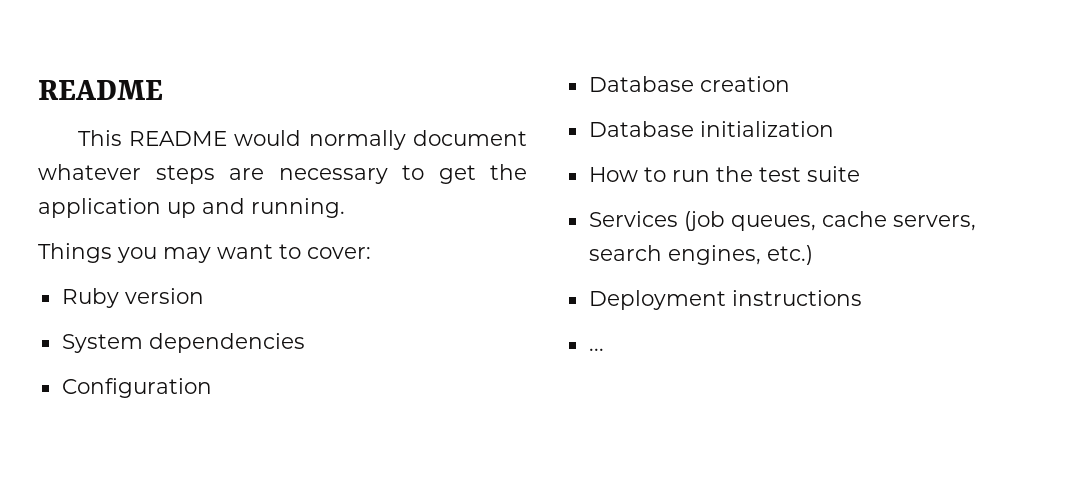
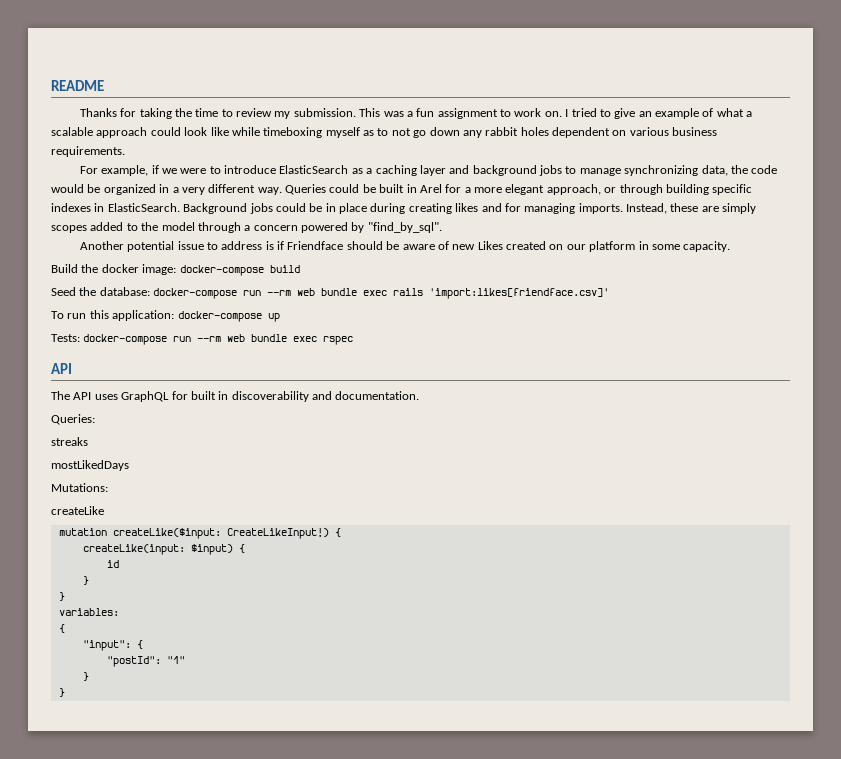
- This README would normally document whatever steps are necessary to get the application up and running.
- Things you may want to cover:
- Ruby version
- System dependencies
- Configuration
- Database creation
- Database initialization
- How to run the test suite
- Services (job queues, cache servers, search engines, etc.)
- Deployment instructions
- ...
+ Thanks for taking the time to review my submission. This was a fun assignment to work on. I tried to give an example of what a scalable approach could look like while timeboxing myself as to not go down any rabbit holes dependent on various business requirements.
+ For example, if we were to introduce ElasticSearch as a caching layer and background jobs to manage synchronizing data, the code would be organized in a very different way. Queries could be built in Arel for a more elegant approach, or through building specific indexes in ElasticSearch. Background jobs could be in place during creating likes and for managing imports. Instead, these are simply scopes added to the model through a concern powered by "find_by_sql".
+ Another potential issue to address is if Friendface should be aware of new Likes created on our platform in some capacity.
+ Build the docker image: docker-compose build
+ Seed the database: docker-compose run --rm web bundle exec rails 'import:likes[friendface.csv]'
+ To run this application: docker-compose up
+ Tests: docker-compose run --rm web bundle exec rspec
+ API
+ The API uses GraphQL for built in discoverability and documentation.
+ Queries:
+ streaks
+ mostLikedDays
+ Mutations:
+ createLike
+ mutation createLike($input: CreateLikeInput!) {
+ createLike(input: $input) {
+ id
+ }
+ }
+ variables:
+ {
+ "input": {
+ "postId": "1"
+ }
+ }

